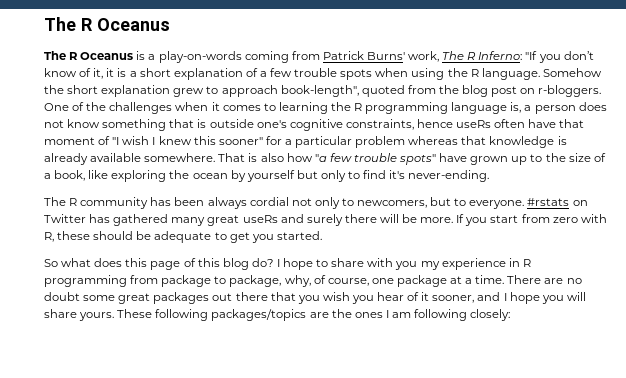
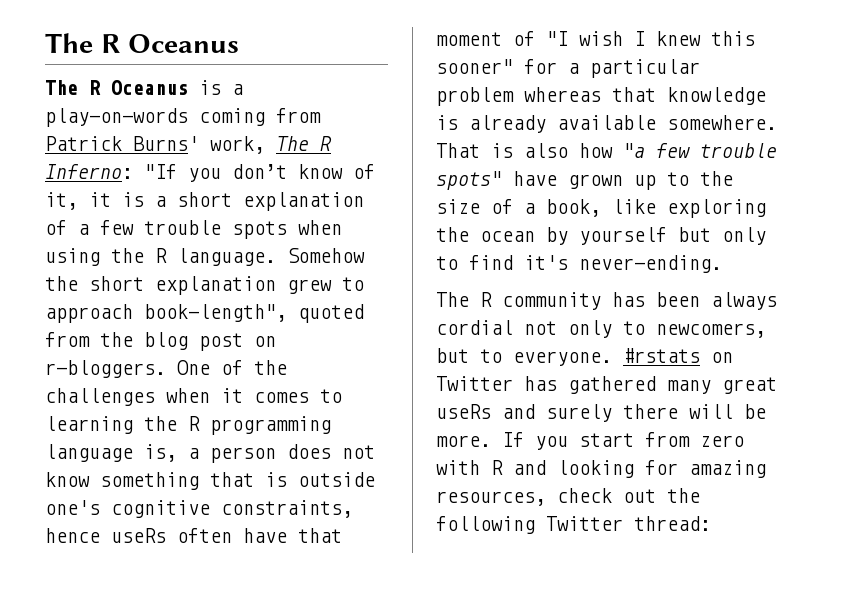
- If you start from zero with R, these should be adequate to get you started.
- So what does this page of this blog do? I hope to share with you my experience in R programming from package to package, why, of course, one package at a time. There are no doubt some great packages out there that you wish you hear of it sooner, and I hope you will share yours. These following packages/topics are the ones I am following closely:
+ If you start from zero with R and looking for amazing resources, check out the following Twitter thread:

